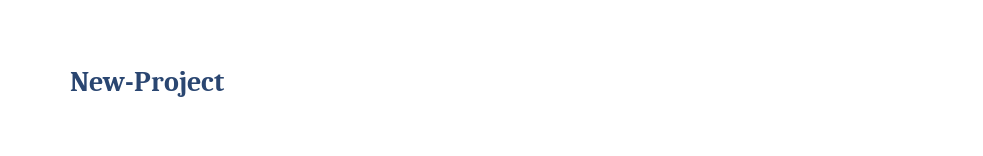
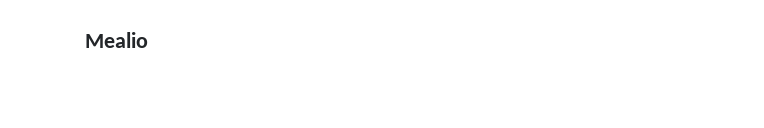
- New-Project
+ Mealio

